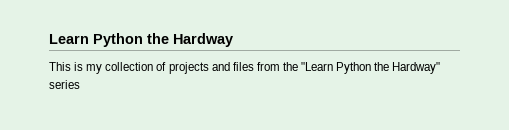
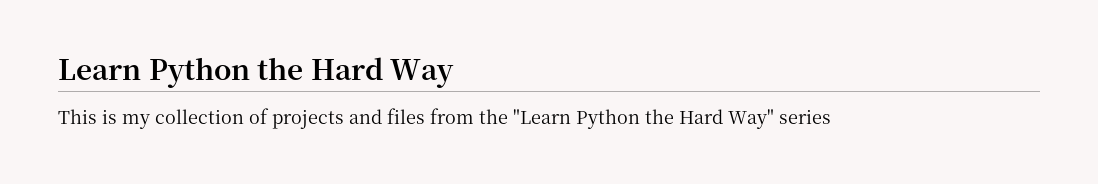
- Learn Python the Hardway
+ Learn Python the Hard Way
- This is my collection of projects and files from the "Learn Python the Hardway" series
+ This is my collection of projects and files from the "Learn Python the Hard Way" series

